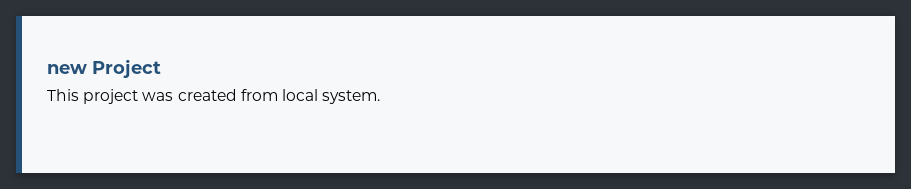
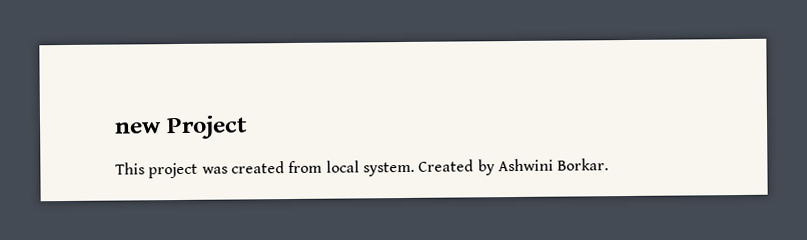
+ Created by Ashwini Borkar.

